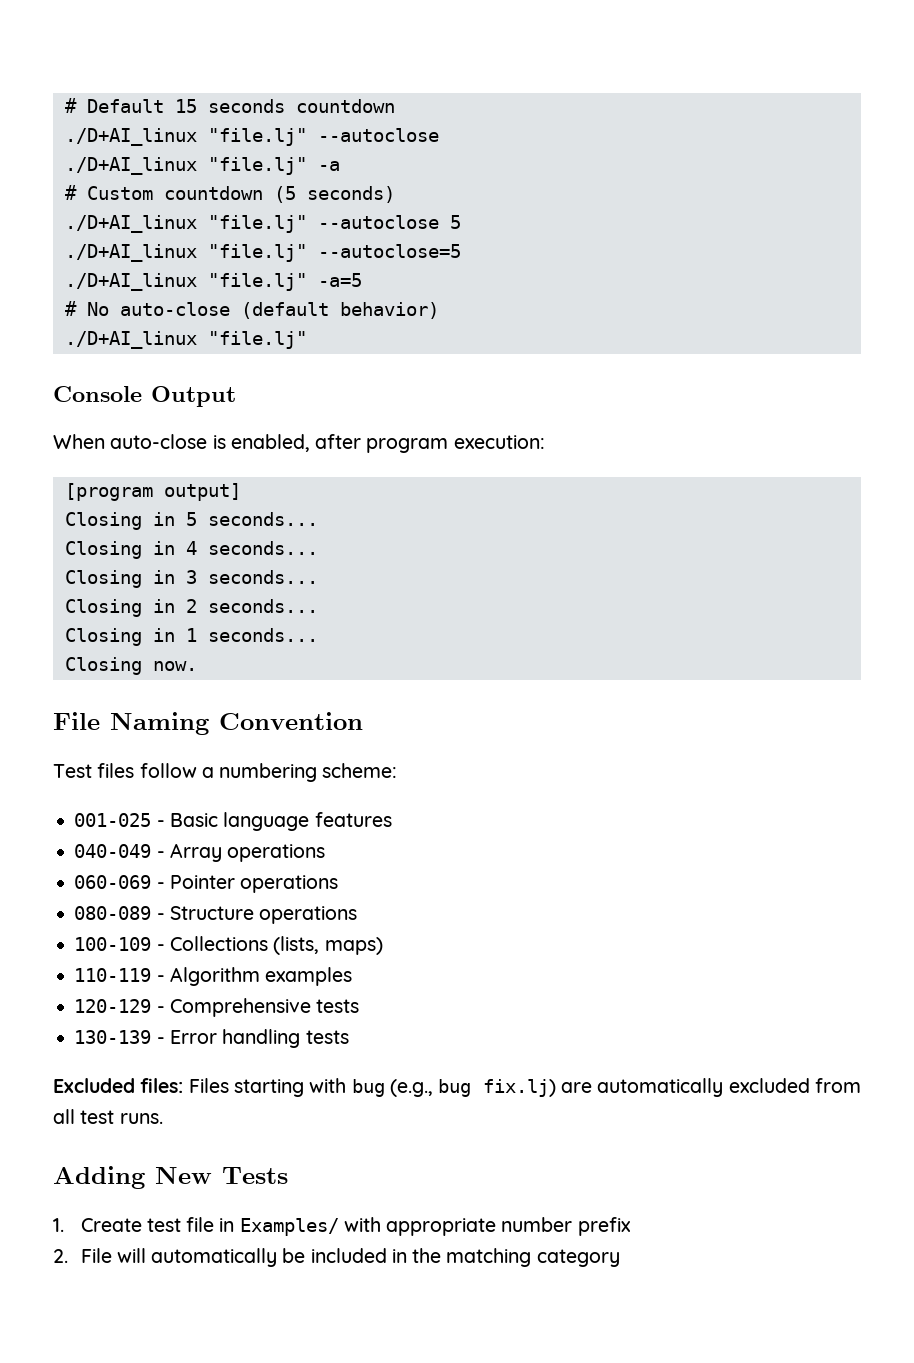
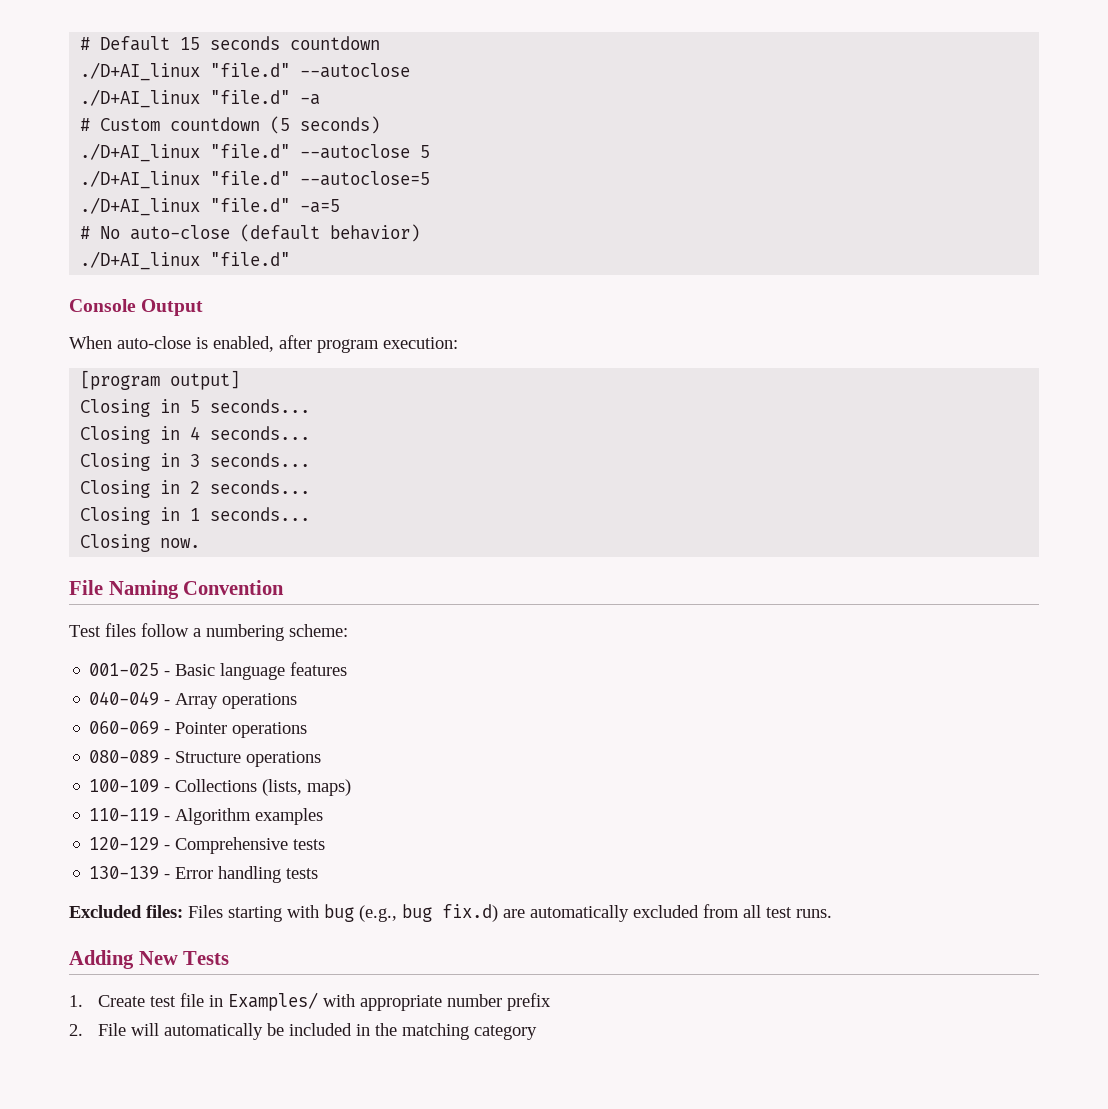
  # Default 15 seconds countdown
- ./D+AI_linux "file.lj" --autoclose
+ ./D+AI_linux "file.d" --autoclose
- ./D+AI_linux "file.lj" -a
+ ./D+AI_linux "file.d" -a
- ./D+AI_linux "file.lj" --autoclose 5
+ ./D+AI_linux "file.d" --autoclose 5
- ./D+AI_linux "file.lj" --autoclose=5
+ ./D+AI_linux "file.d" --autoclose=5
- ./D+AI_linux "file.lj" -a=5
+ ./D+AI_linux "file.d" -a=5
  # No auto-close (default behavior)
- ./D+AI_linux "file.lj"
+ ./D+AI_linux "file.d"
- Excluded files: Files starting with bug (e.g., bug fix.lj) are automatically excluded from all test runs.
+ Excluded files: Files starting with bug (e.g., bug fix.d) are automatically excluded from all test runs.

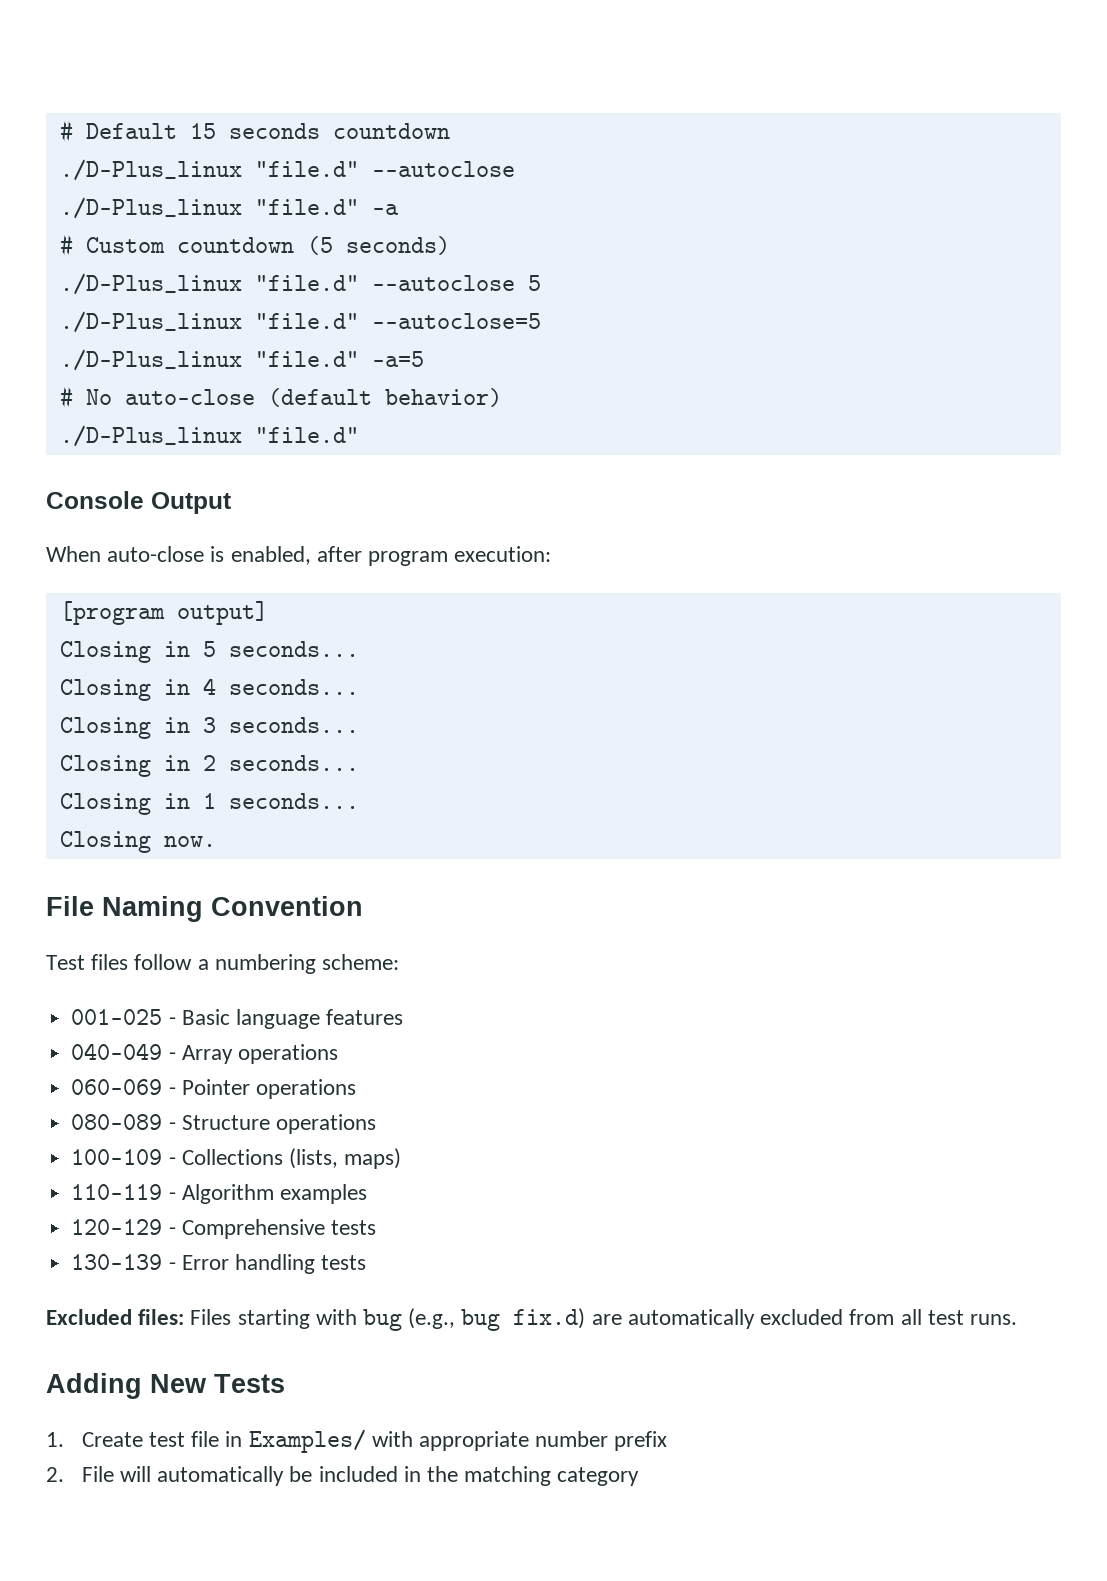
  # Default 15 seconds countdown
- ./D+AI_linux "file.d" --autoclose
+ ./D-Plus_linux "file.d" --autoclose
- ./D+AI_linux "file.d" -a
+ ./D-Plus_linux "file.d" -a
- ./D+AI_linux "file.d" --autoclose 5
+ ./D-Plus_linux "file.d" --autoclose 5
- ./D+AI_linux "file.d" --autoclose=5
+ ./D-Plus_linux "file.d" --autoclose=5
- ./D+AI_linux "file.d" -a=5
+ ./D-Plus_linux "file.d" -a=5
  # No auto-close (default behavior)
- ./D+AI_linux "file.d"
+ ./D-Plus_linux "file.d"

